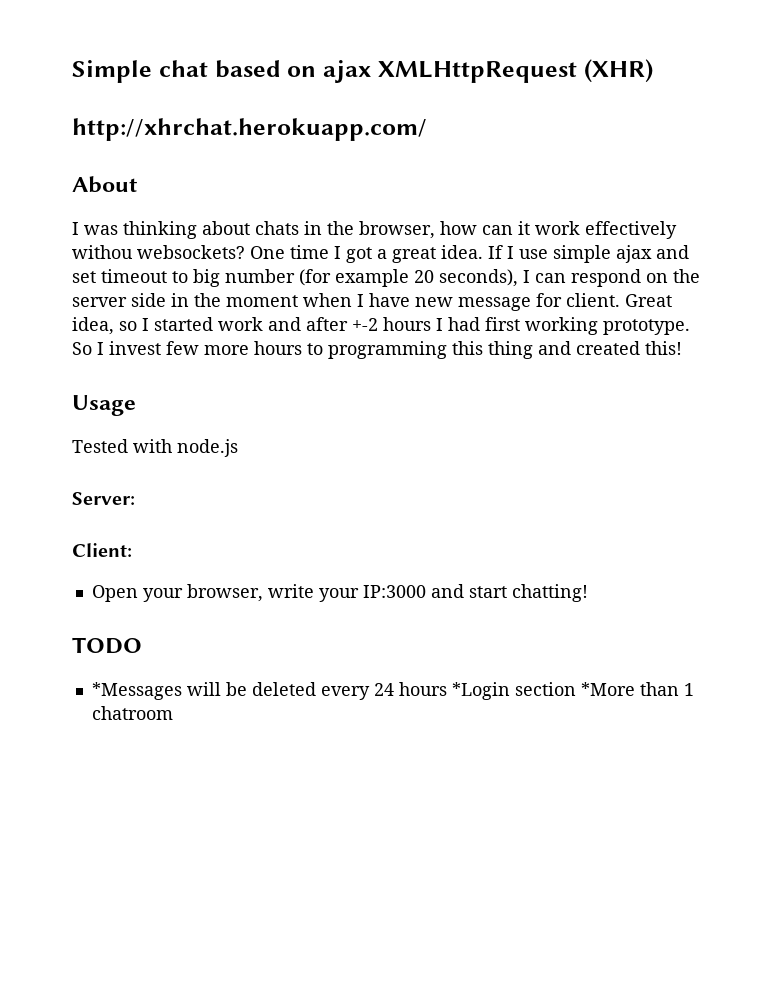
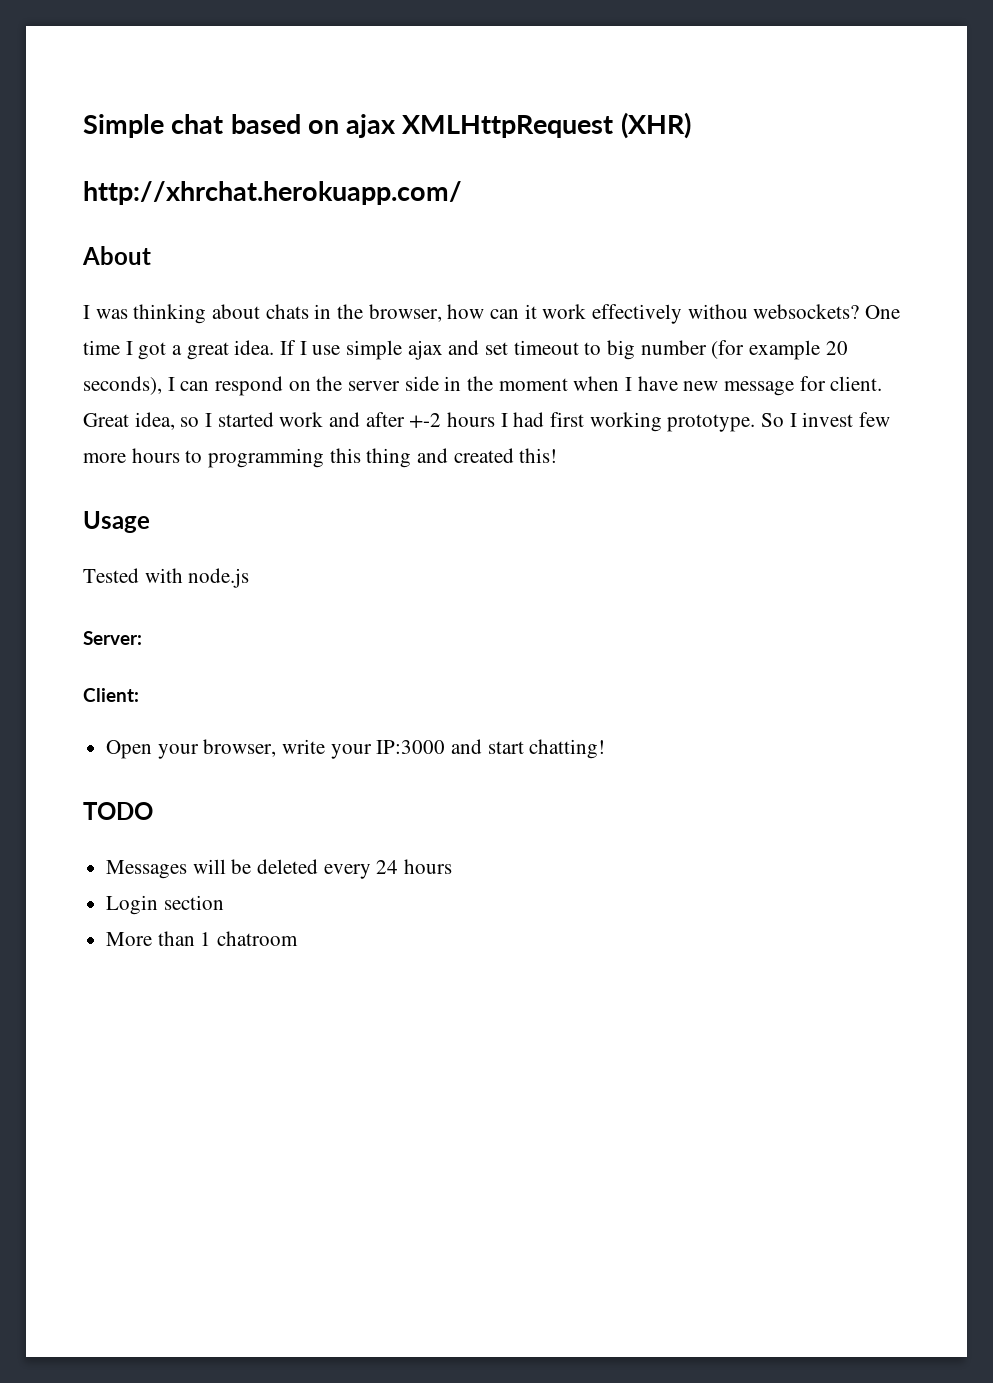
- *Messages will be deleted every 24 hours *Login section *More than 1 chatroom
+ Messages will be deleted every 24 hours
+ Login section
+ More than 1 chatroom

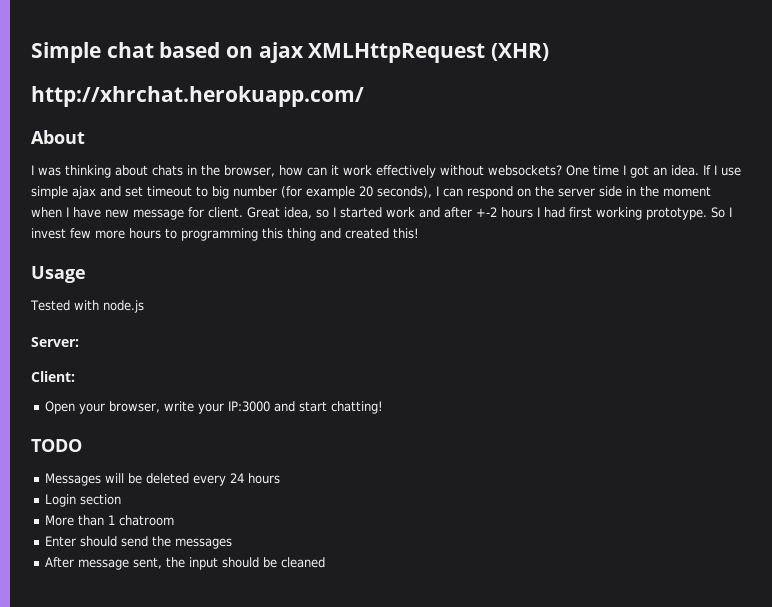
- I was thinking about chats in the browser, how can it work effectively withou websockets?
+ I was thinking about chats in the browser, how can it work effectively without websockets?
- One time I got a great idea.
+ One time I got an idea.
+ Enter should send the messages
+ After message sent, the input should be cleaned

